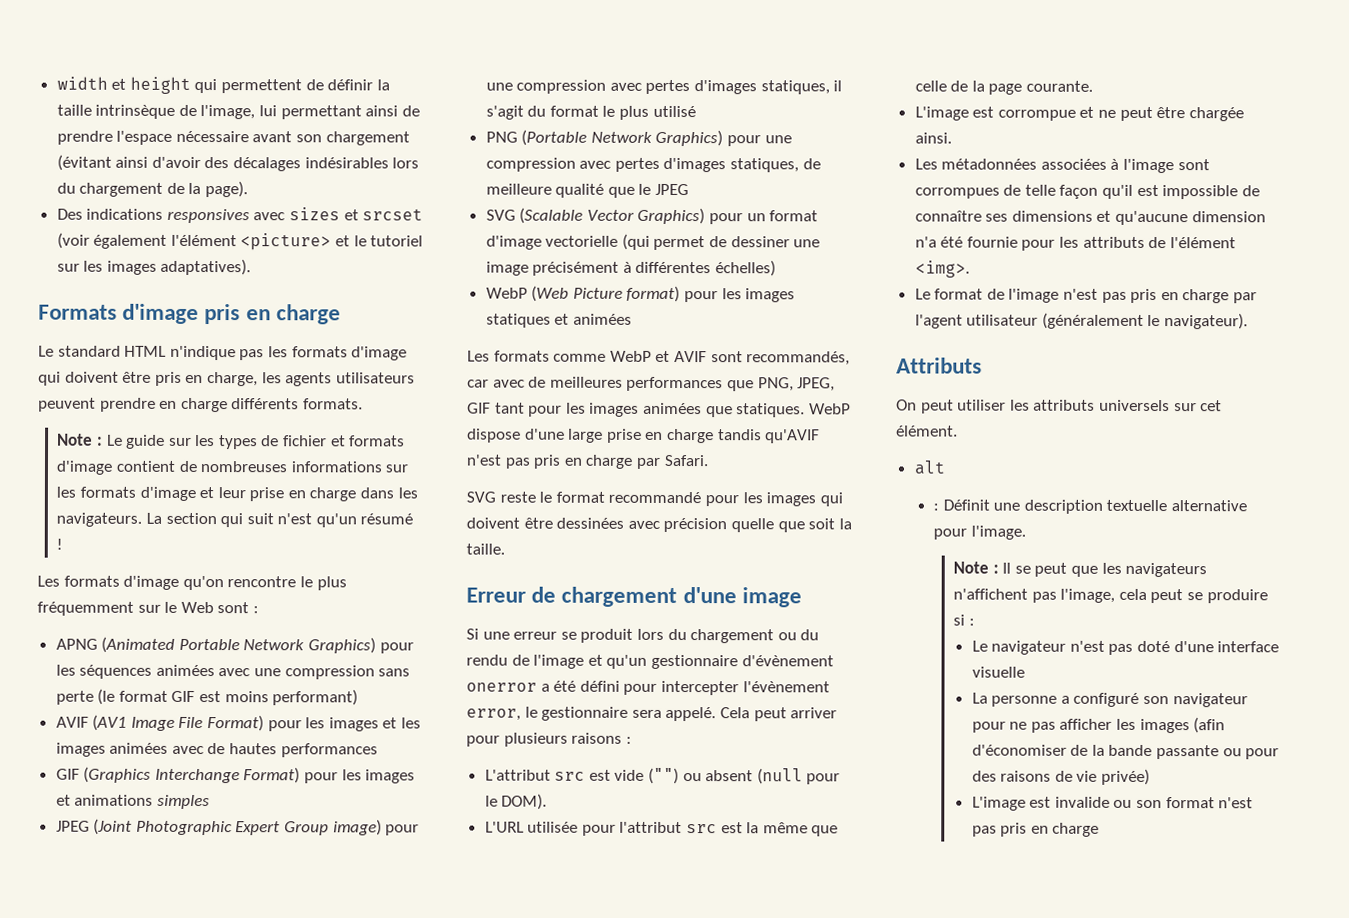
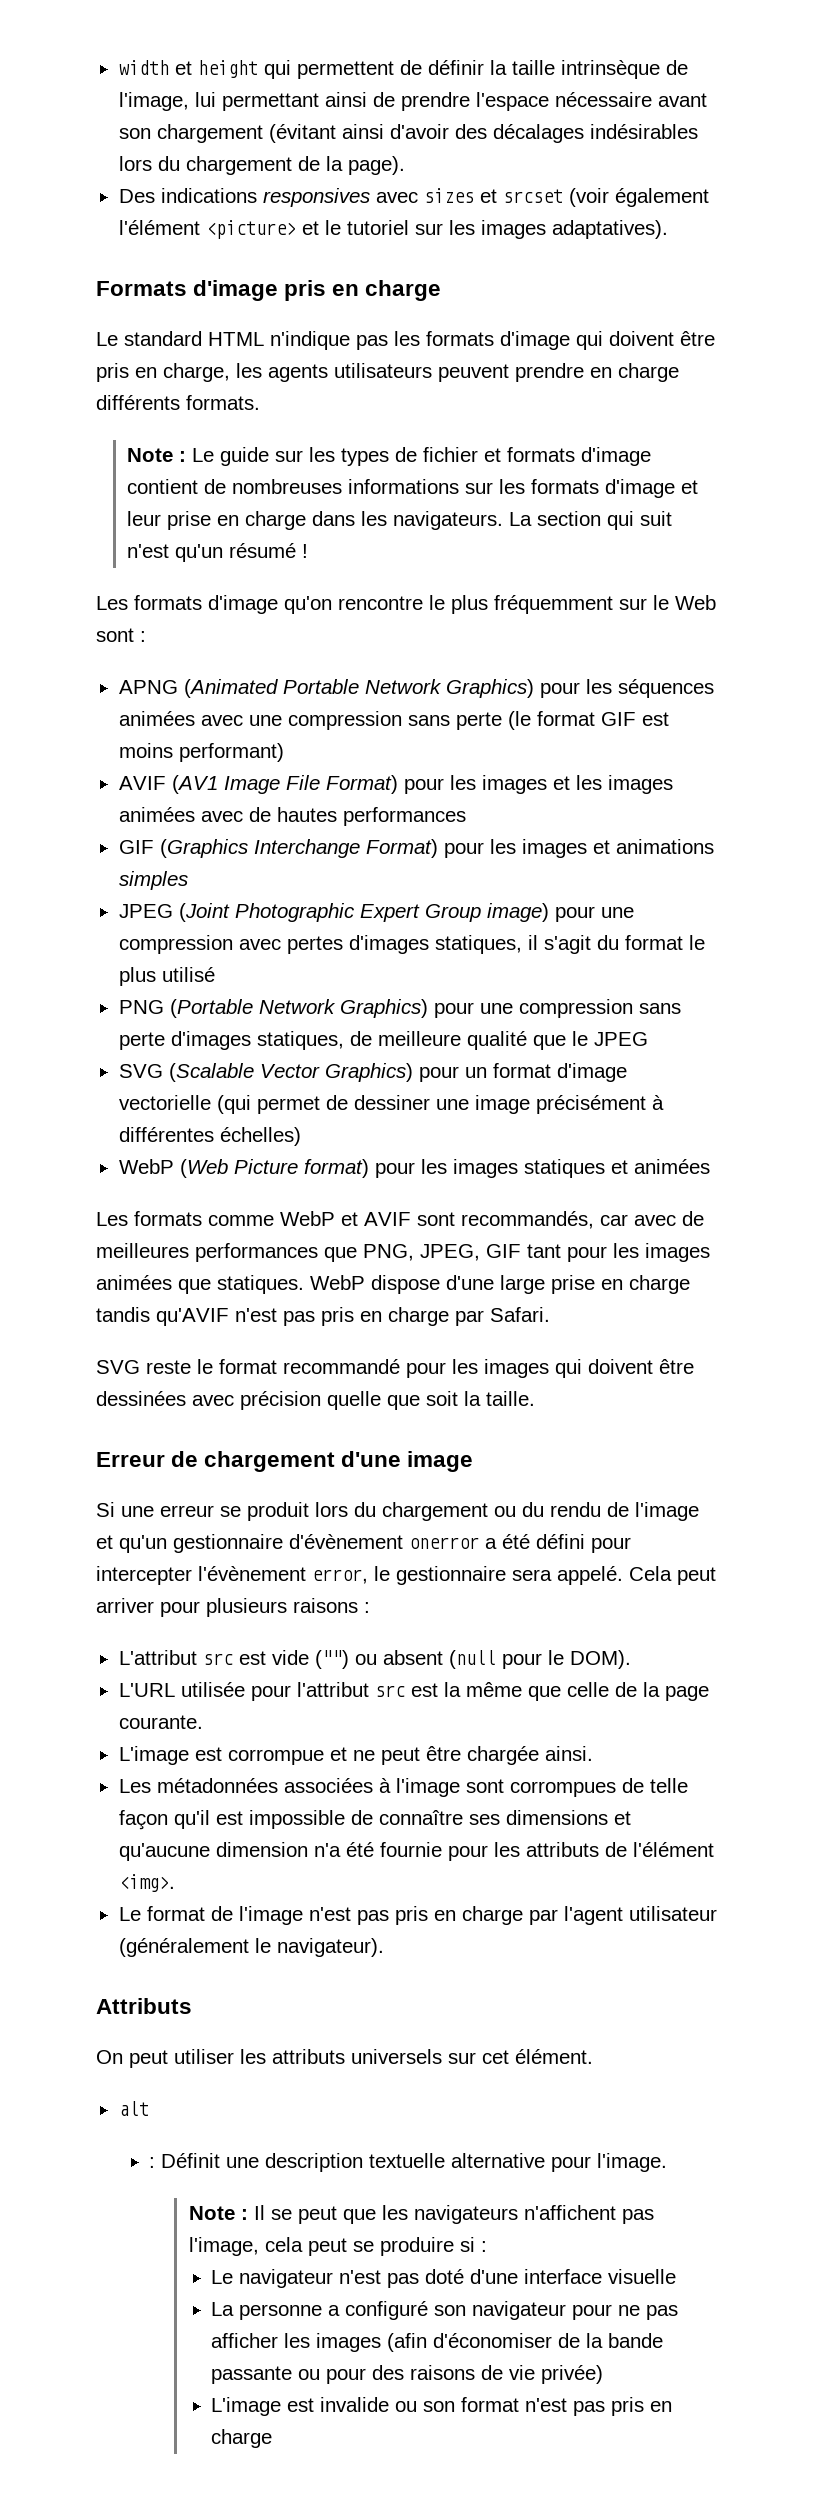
- PNG (Portable Network Graphics) pour une compression avec pertes d'images statiques, de meilleure qualité que le JPEG
+ PNG (Portable Network Graphics) pour une compression sans perte d'images statiques, de meilleure qualité que le JPEG

